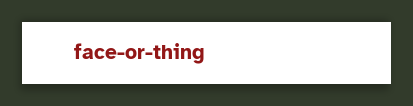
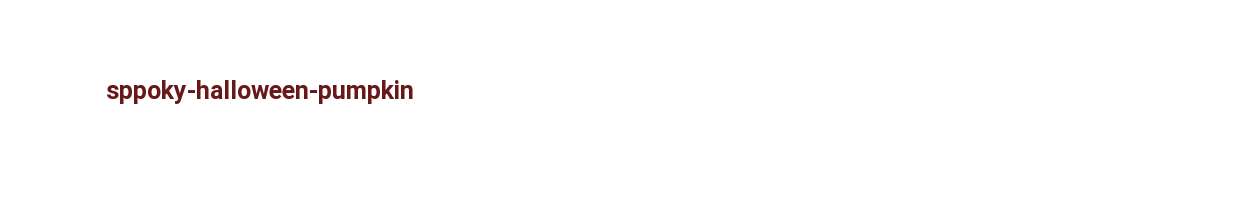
- face-or-thing
+ sppoky-halloween-pumpkin

